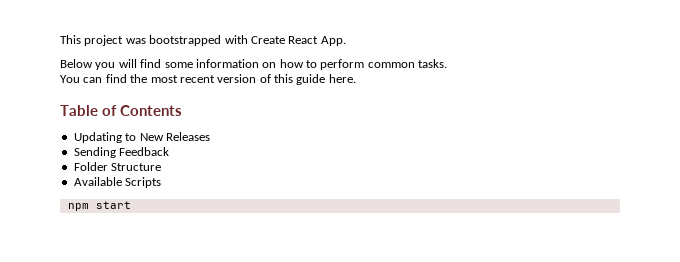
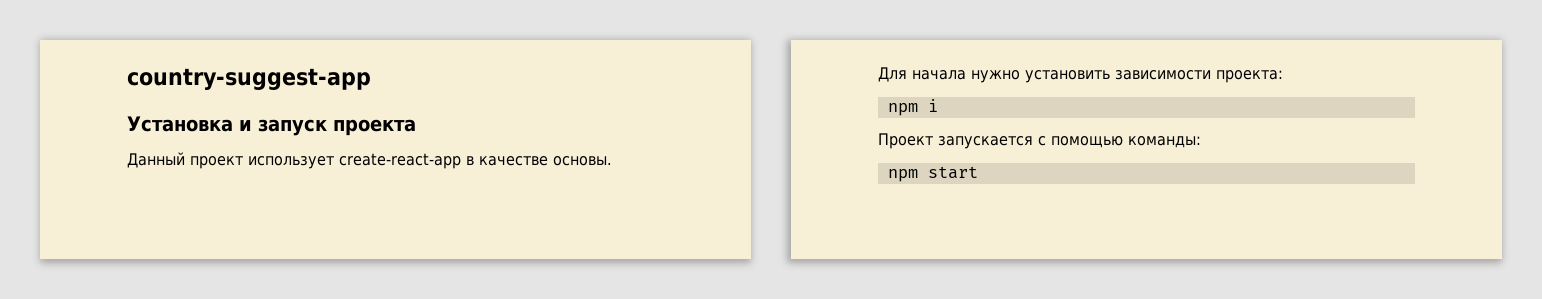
- This project was bootstrapped with Create React App.
- Below you will find some information on how to perform common tasks.
- You can find the most recent version of this guide here.
- Table of Contents
- Updating to New Releases
- Sending Feedback
- Folder Structure
- Available Scripts
+ country-suggest-app
+ Установка и запуск проекта
+ Данный проект использует create-react-app в качестве основы.
+ Для начала нужно установить зависимости проекта:
+ npm i
+ Проект запускается с помощью команды:

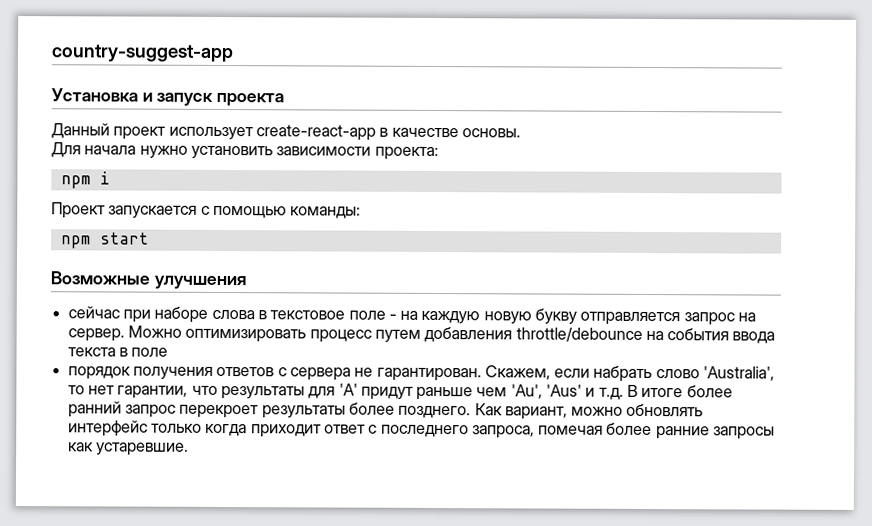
+ Возможные улучшения
+ сейчас при наборе слова в текстовое поле - на каждую новую букву отправляется запрос на сервер. Можно оптимизировать процесс путем добавления throttle/debounce на события ввода текста в поле
+ порядок получения ответов с сервера не гарантирован. Скажем, если набрать слово 'Australia', то нет гарантии, что результаты для 'A' придут раньше чем 'Au', 'Aus' и т.д. В итоге более ранний запрос перекроет результаты более позднего. Как вариант, можно обновлять интерфейс только когда приходит ответ с последнего запроса, помечая более ранние запросы как устаревшие.

